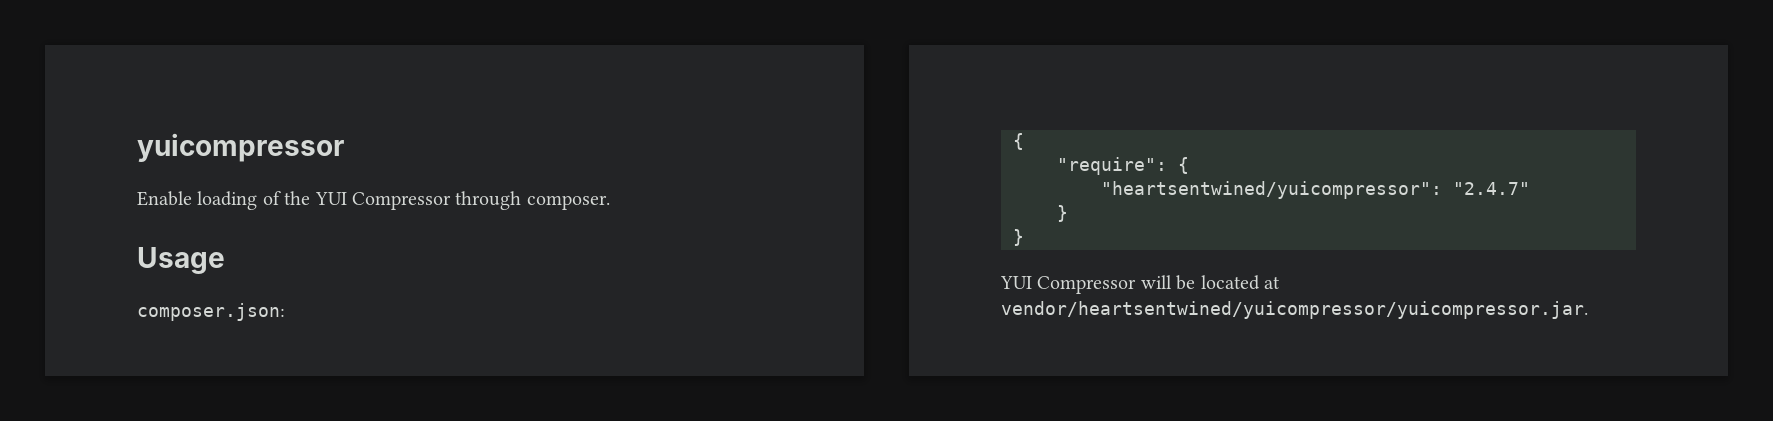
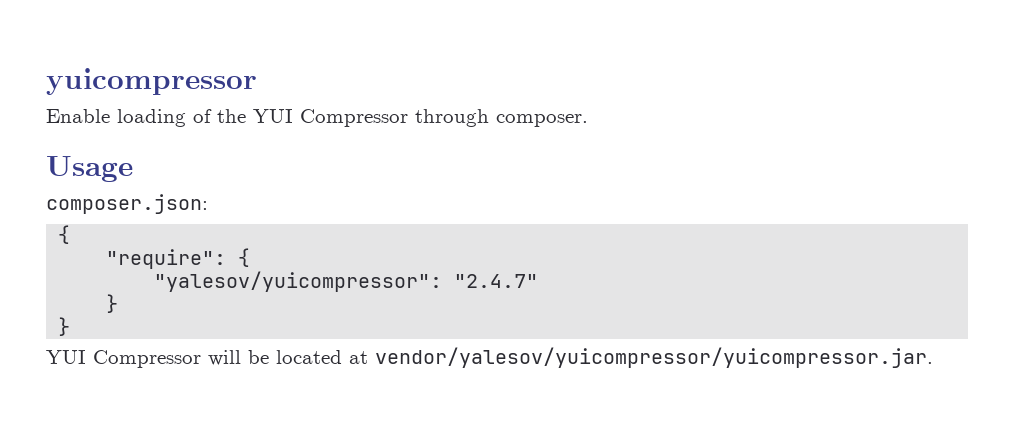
- "heartsentwined/yuicompressor": "2.4.7"
+ "yalesov/yuicompressor": "2.4.7"
- YUI Compressor will be located at vendor/heartsentwined/yuicompressor/yuicompressor.jar.
+ YUI Compressor will be located at vendor/yalesov/yuicompressor/yuicompressor.jar.

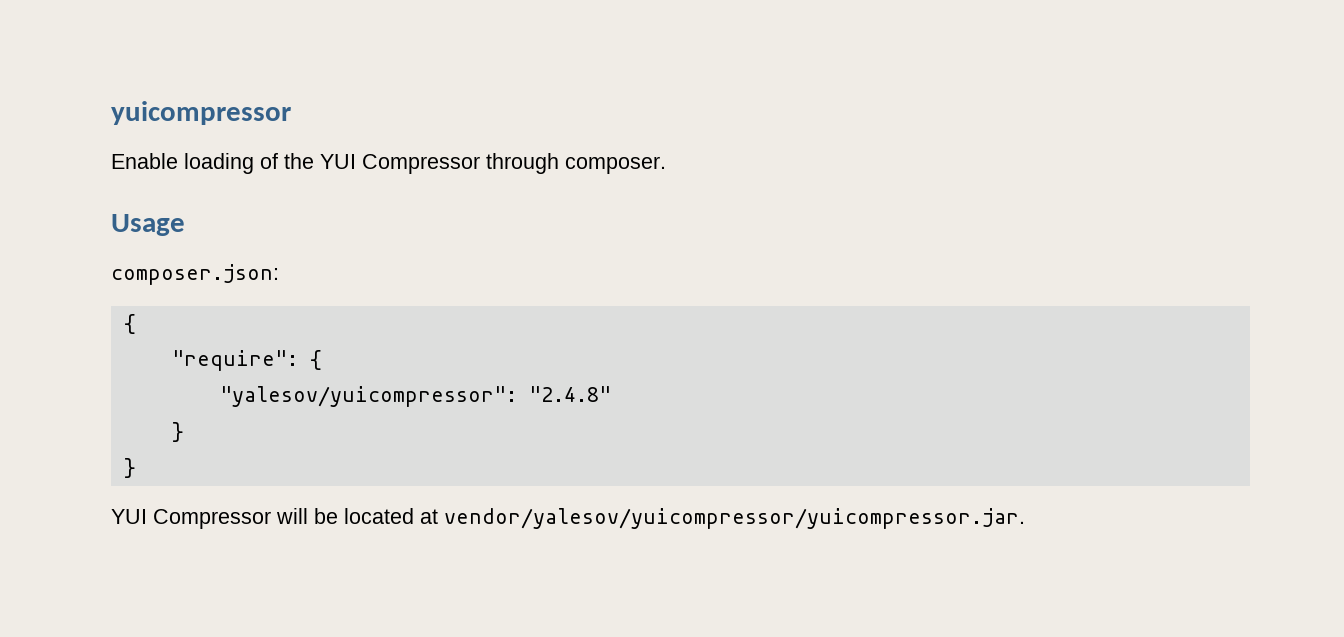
- "yalesov/yuicompressor": "2.4.7"
+ "yalesov/yuicompressor": "2.4.8"

